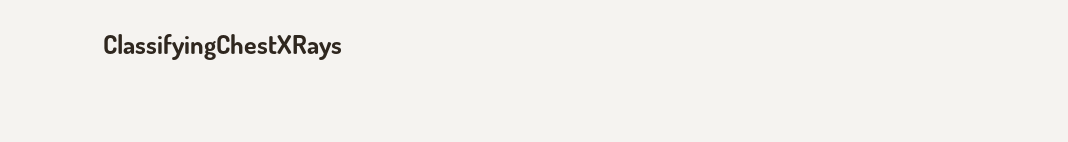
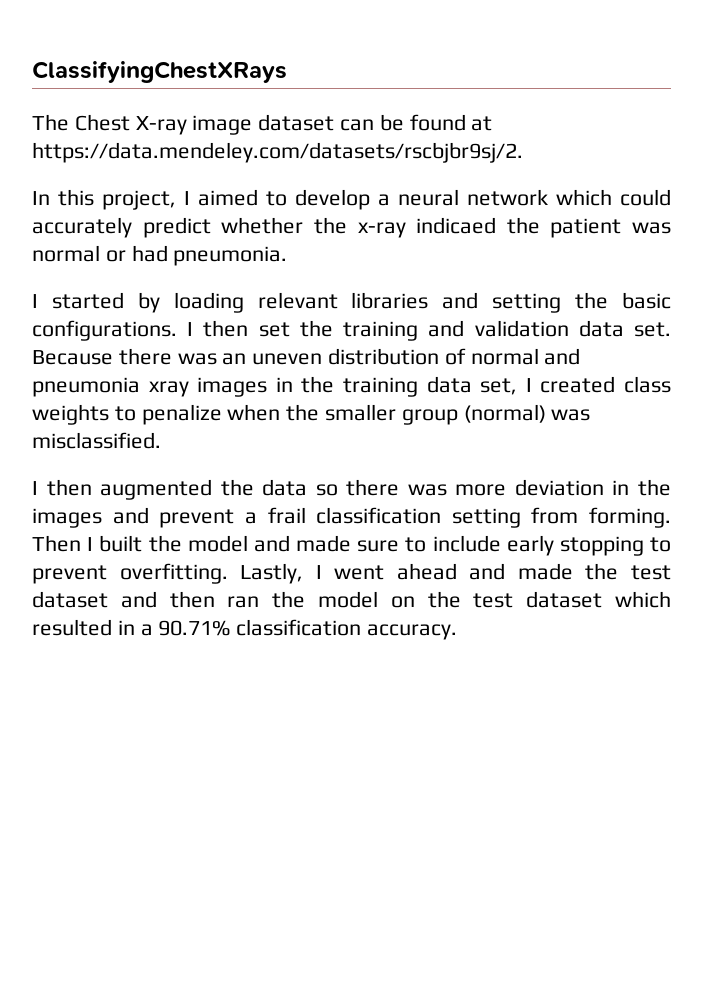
+ The Chest X-ray image dataset can be found at https://data.mendeley.com/datasets/rscbjbr9sj/2.
+ In this project, I aimed to develop a neural network which could accurately predict whether the x-ray indicaed the patient was normal or had pneumonia.
+ I started by loading relevant libraries and setting the basic configurations. I then set the training and validation data set. Because there was an uneven distribution of normal and pneumonia xray images in the training data set, I created class weights to penalize when the smaller group (normal) was misclassified.
+ I then augmented the data so there was more deviation in the images and prevent a frail classification setting from forming. Then I built the model and made sure to include early stopping to prevent overfitting. Lastly, I went ahead and made the test dataset and then ran the model on the test dataset which resulted in a 90.71% classification accuracy.

